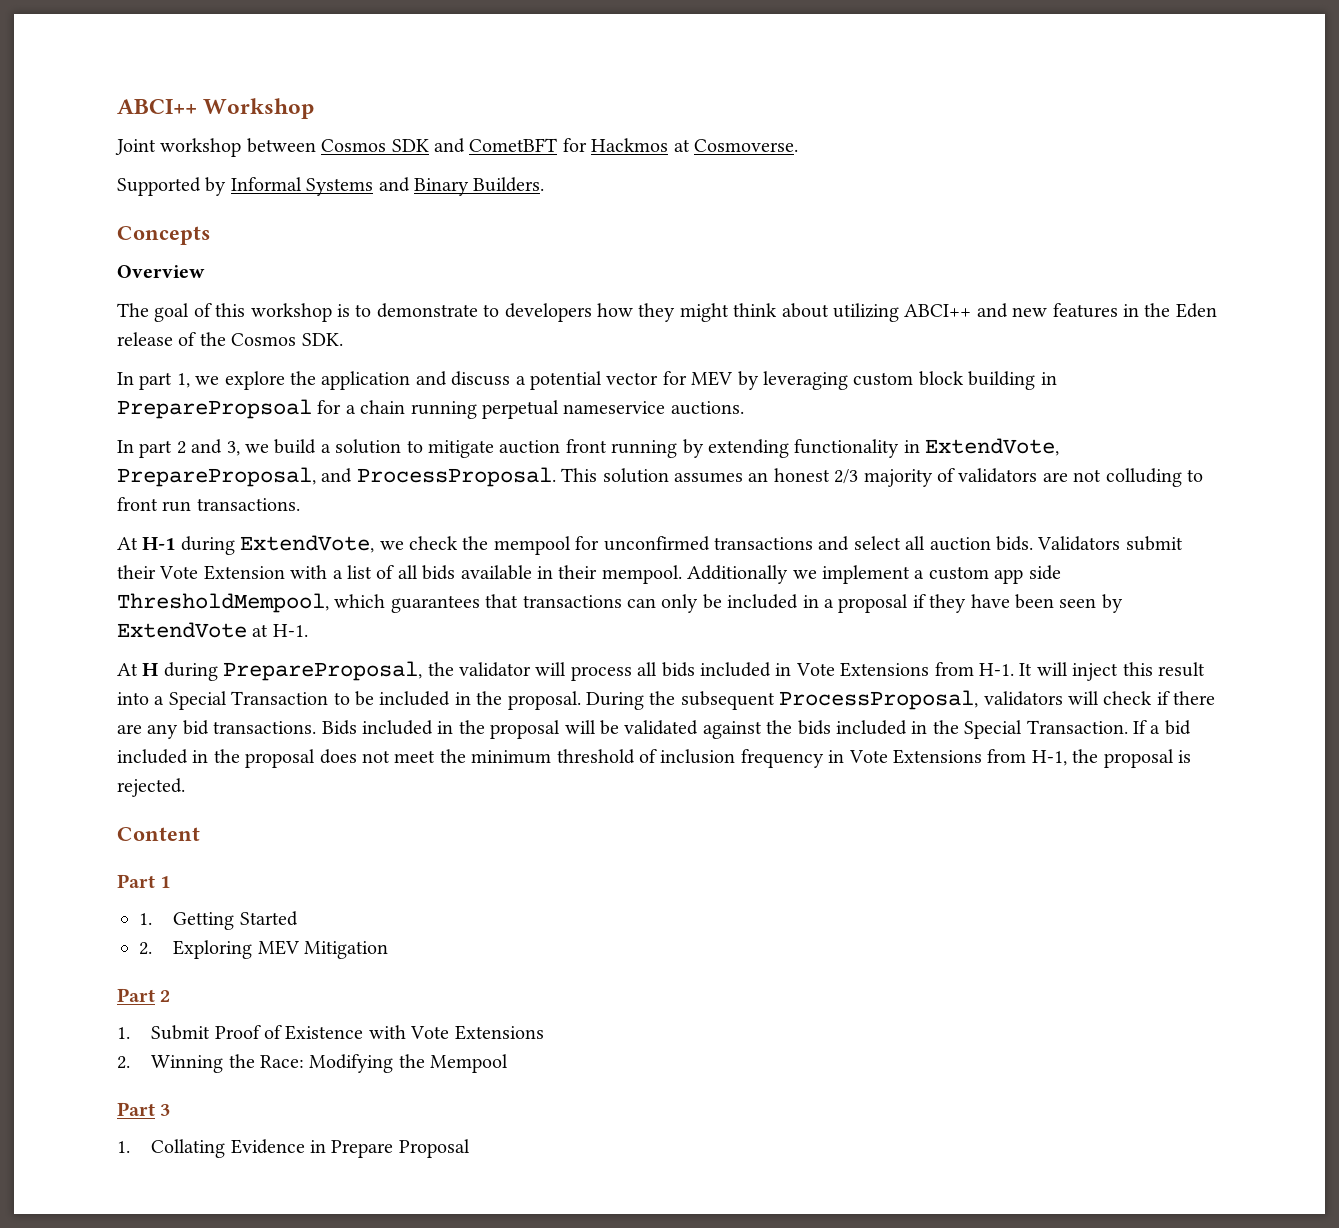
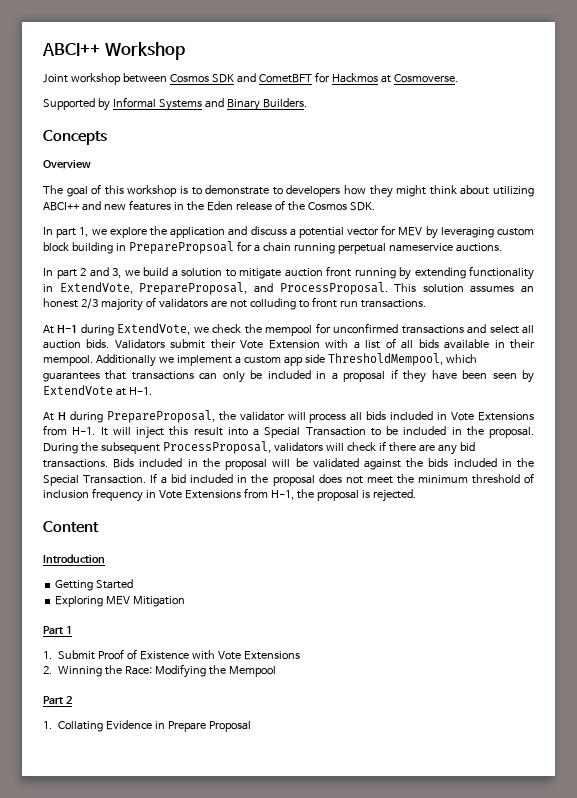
- Part 1
- 1. Getting Started
+ Introduction
+ Getting Started
- 2. Exploring MEV Mitigation
+ Exploring MEV Mitigation
- Part 2
+ Part 1
- Part 3
+ Part 2

